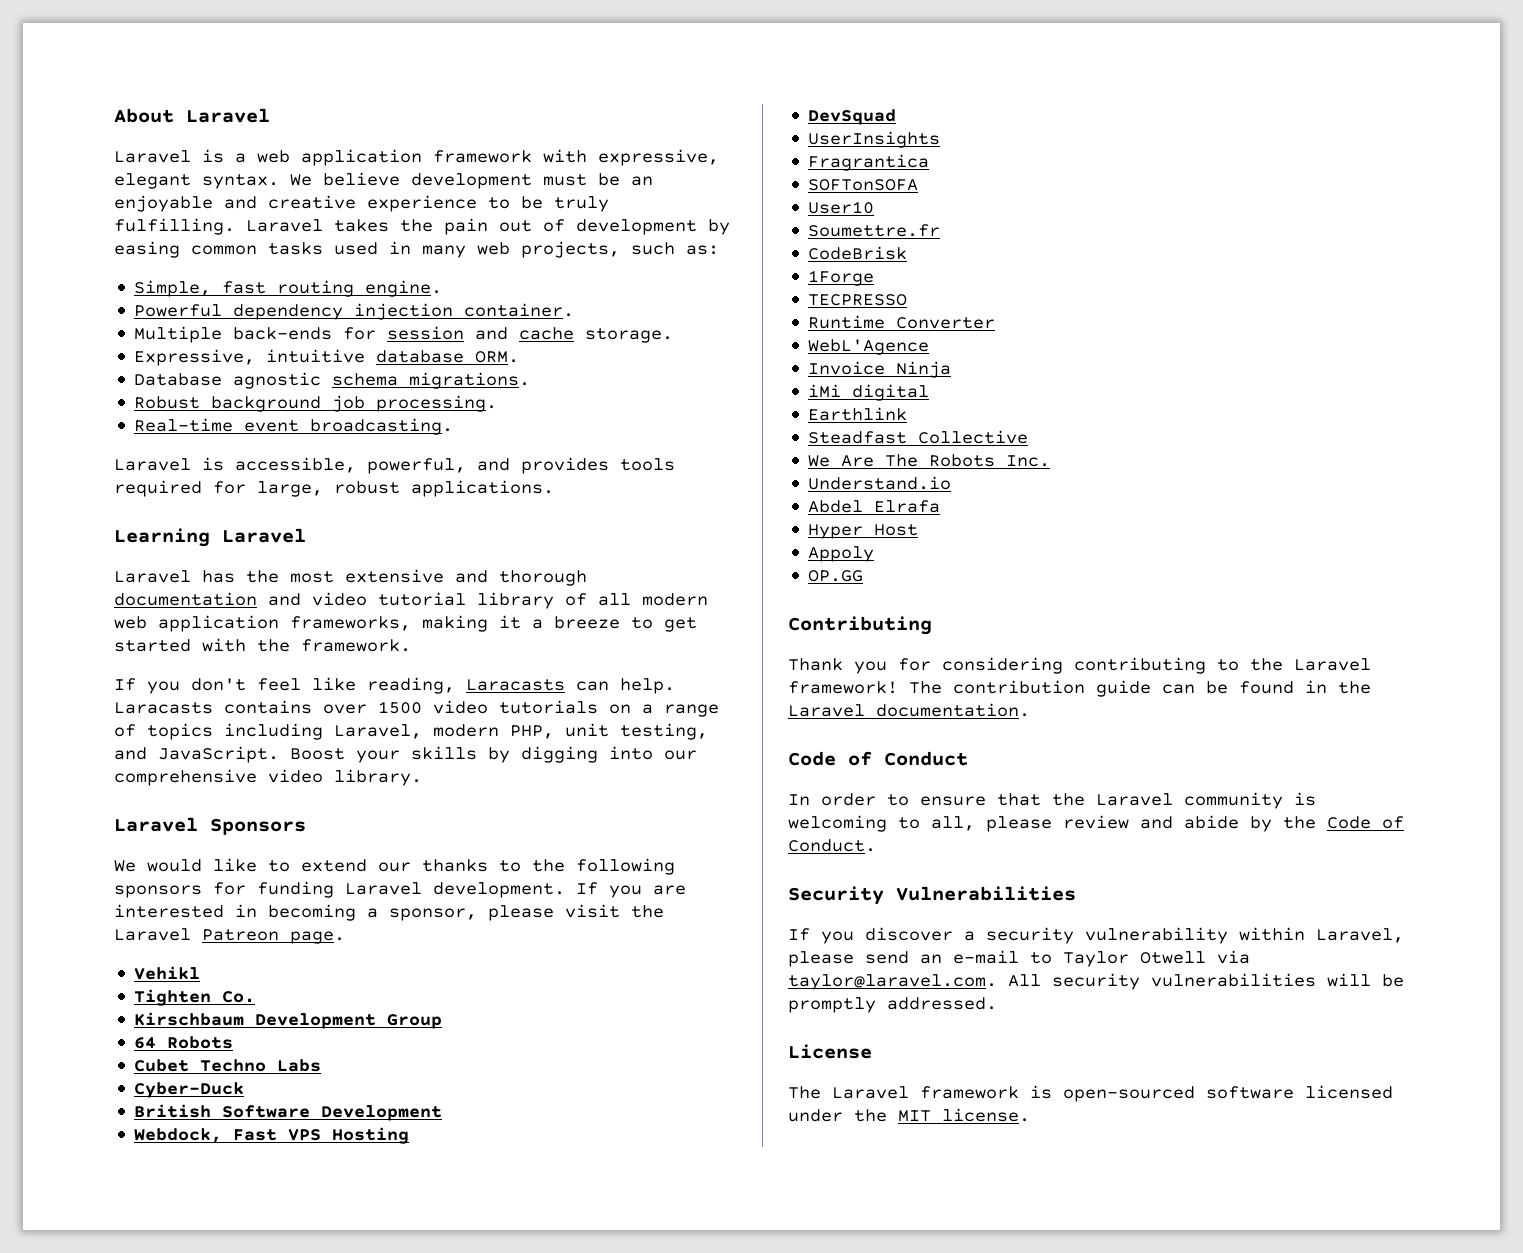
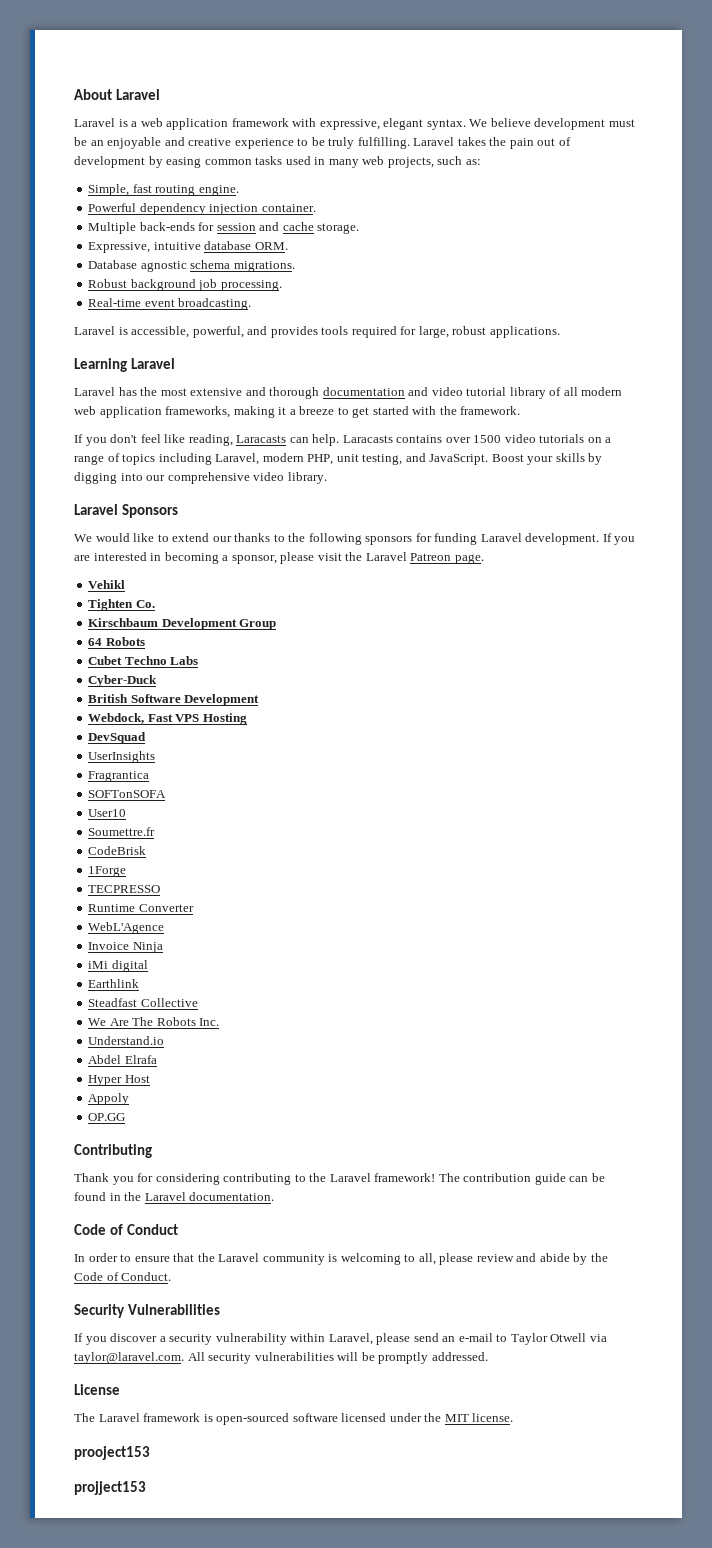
+ prooject153
+ projject153

